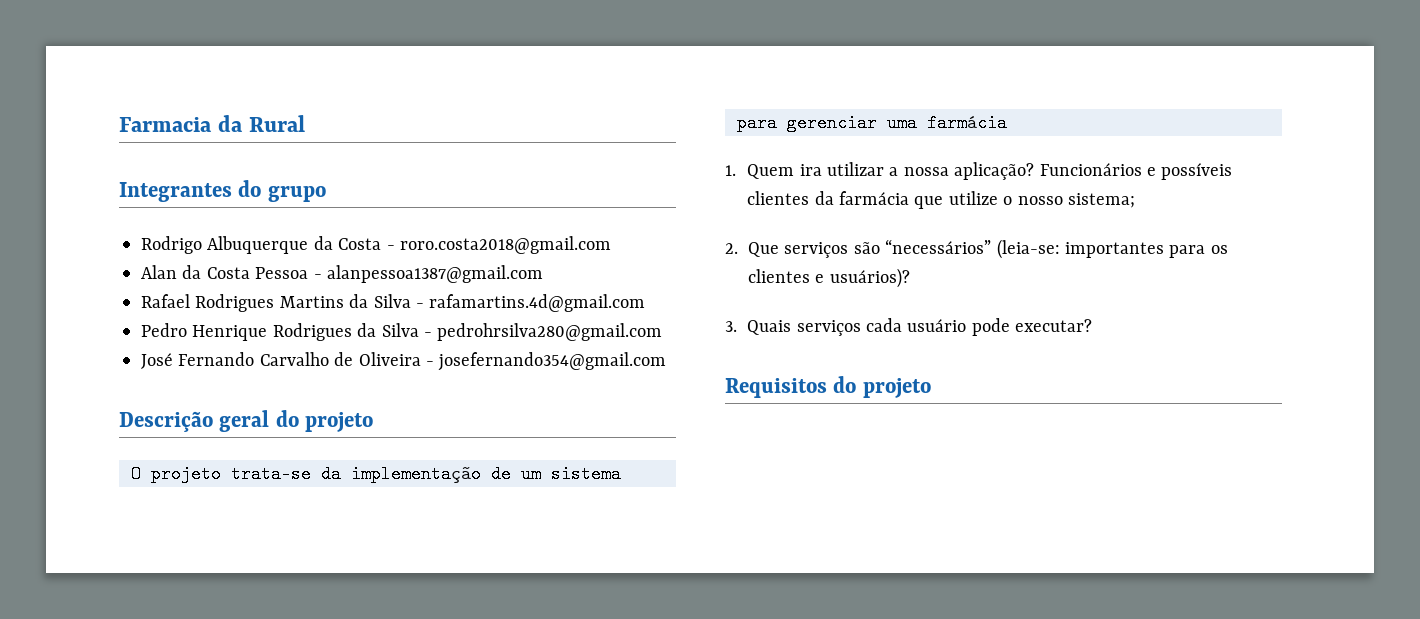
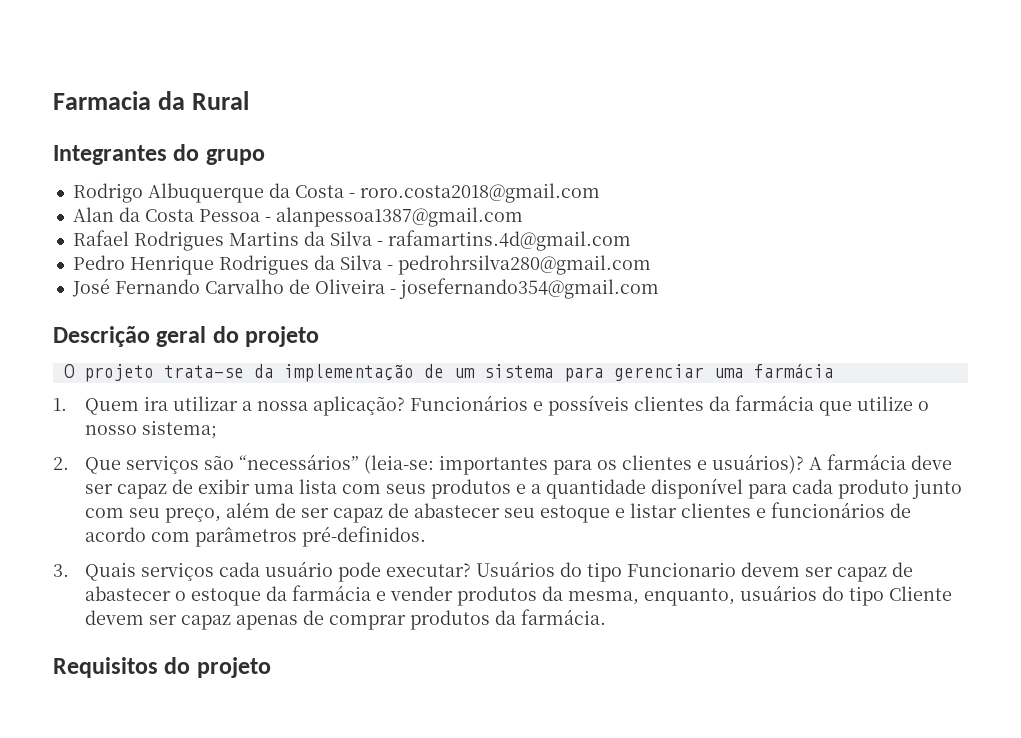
+ A farmácia deve ser capaz de exibir uma lista com seus produtos e a quantidade disponível para cada produto junto com seu preço, além de ser capaz de abastecer seu estoque e listar clientes e funcionários de acordo com parâmetros pré-definidos.
+ Usuários do tipo Funcionario devem ser capaz de abastecer o estoque da farmácia e vender produtos da mesma, enquanto, usuários do tipo Cliente devem ser capaz apenas de comprar produtos da farmácia.

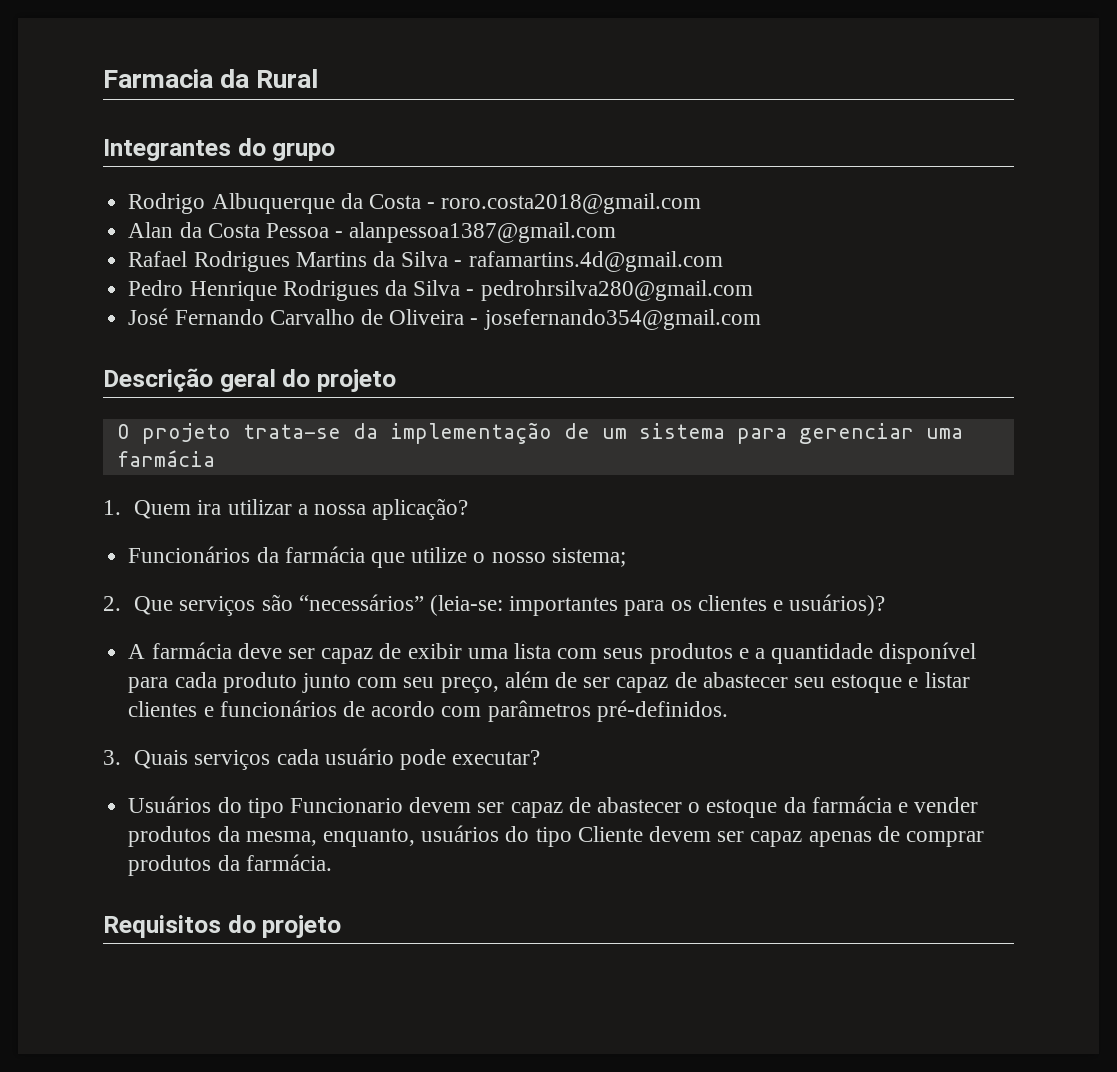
- 1. Quem ira utilizar a nossa aplicação? Funcionários e possíveis clientes da farmácia que utilize o nosso sistema;
+ 1. Quem ira utilizar a nossa aplicação?
+ Funcionários da farmácia que utilize o nosso sistema;
- 2. Que serviços são “necessários” (leia-se: importantes para os clientes e usuários)? A farmácia deve ser capaz de exibir uma lista com seus produtos e a quantidade disponível para cada produto junto com seu preço, além de ser capaz de abastecer seu estoque e listar clientes e funcionários de acordo com parâmetros pré-definidos.
+ 2. Que serviços são “necessários” (leia-se: importantes para os clientes e usuários)?
+ A farmácia deve ser capaz de exibir uma lista com seus produtos e a quantidade disponível para cada produto junto com seu preço, além de ser capaz de abastecer seu estoque e listar clientes e funcionários de acordo com parâmetros pré-definidos.
- 3. Quais serviços cada usuário pode executar? Usuários do tipo Funcionario devem ser capaz de abastecer o estoque da farmácia e vender produtos da mesma, enquanto, usuários do tipo Cliente devem ser capaz apenas de comprar produtos da farmácia.
+ 3. Quais serviços cada usuário pode executar?
+ Usuários do tipo Funcionario devem ser capaz de abastecer o estoque da farmácia e vender produtos da mesma, enquanto, usuários do tipo Cliente devem ser capaz apenas de comprar produtos da farmácia.

